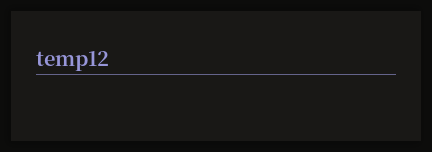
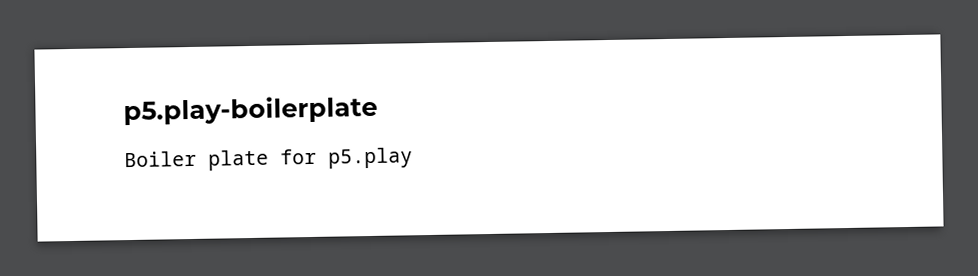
- temp12
+ p5.play-boilerplate
+ Boiler plate for p5.play

